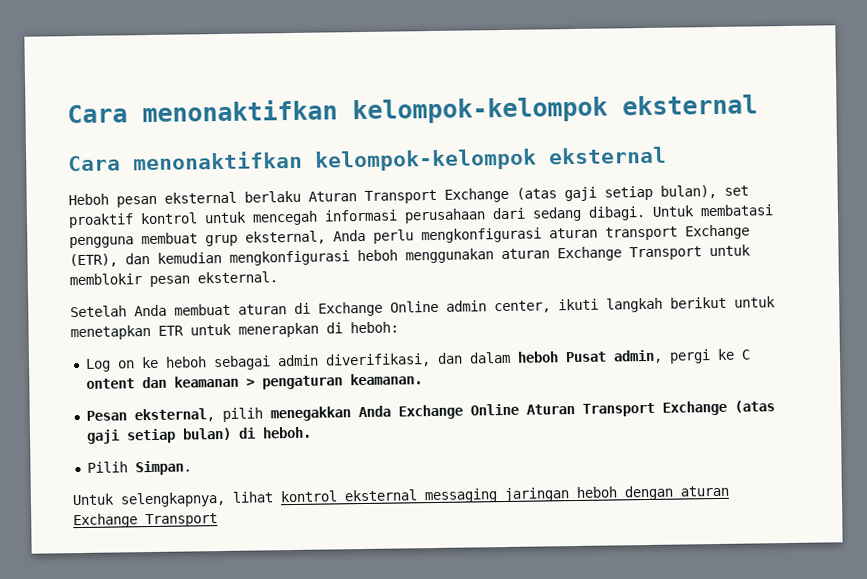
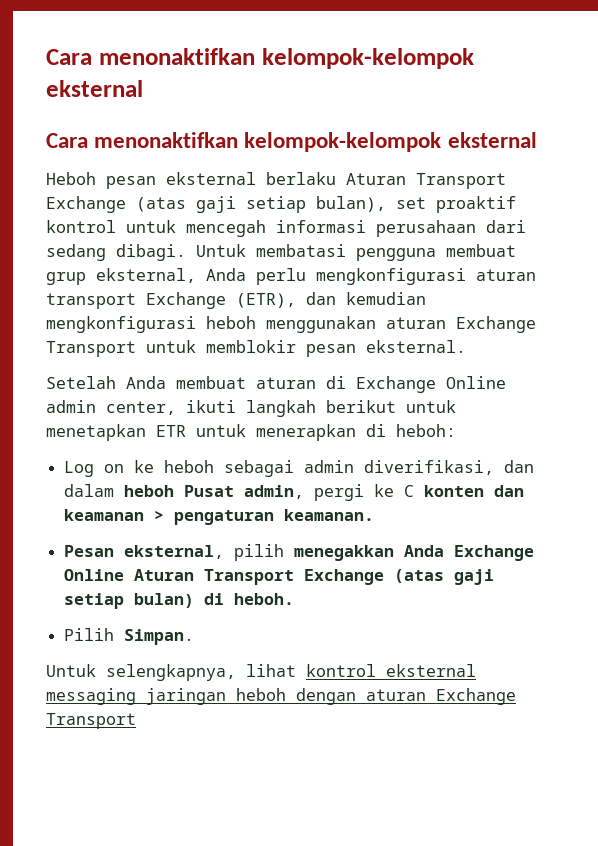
- Log on ke heboh sebagai admin diverifikasi, dan dalam heboh Pusat admin, pergi ke C ontent dan keamanan > pengaturan keamanan.
+ Log on ke heboh sebagai admin diverifikasi, dan dalam heboh Pusat admin, pergi ke C konten dan keamanan > pengaturan keamanan.

